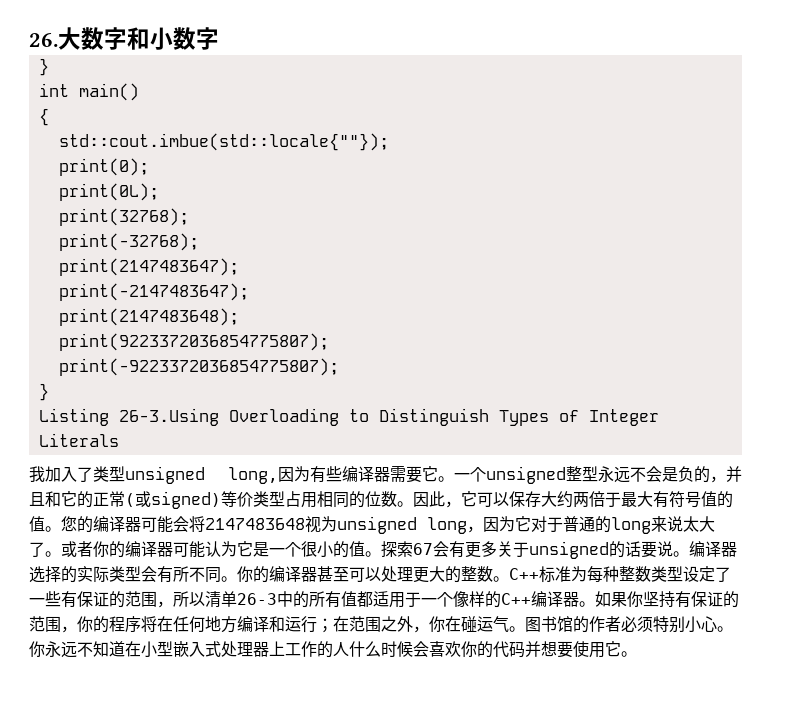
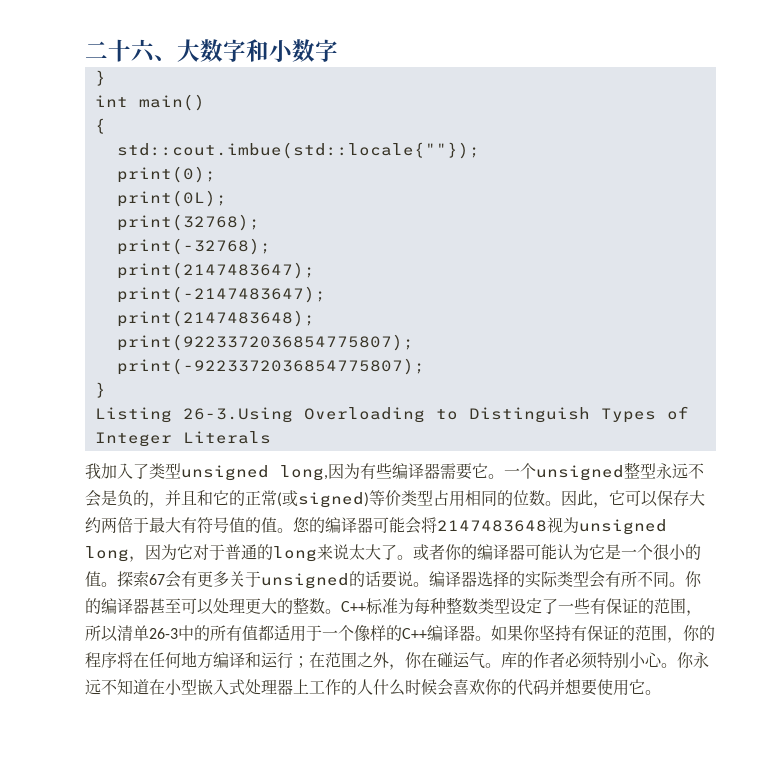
- 26.大数字和小数字
+ 二十六、大数字和小数字
- 图书馆的作者必须特别小心。
+ 库的作者必须特别小心。

